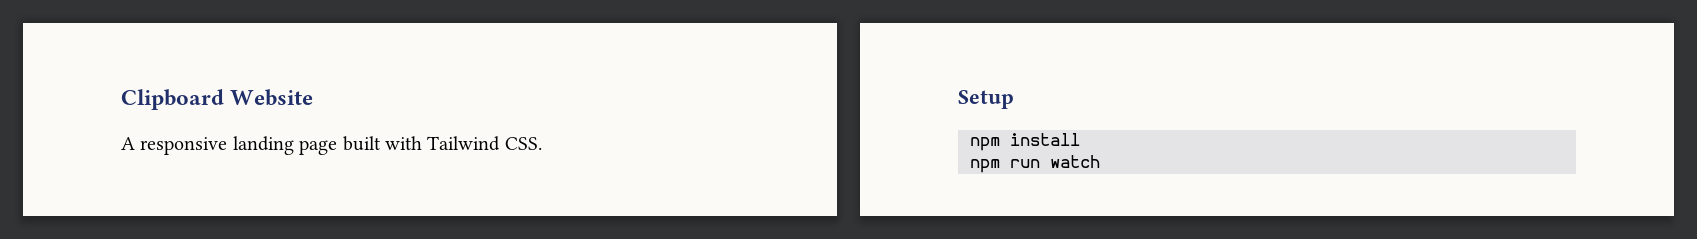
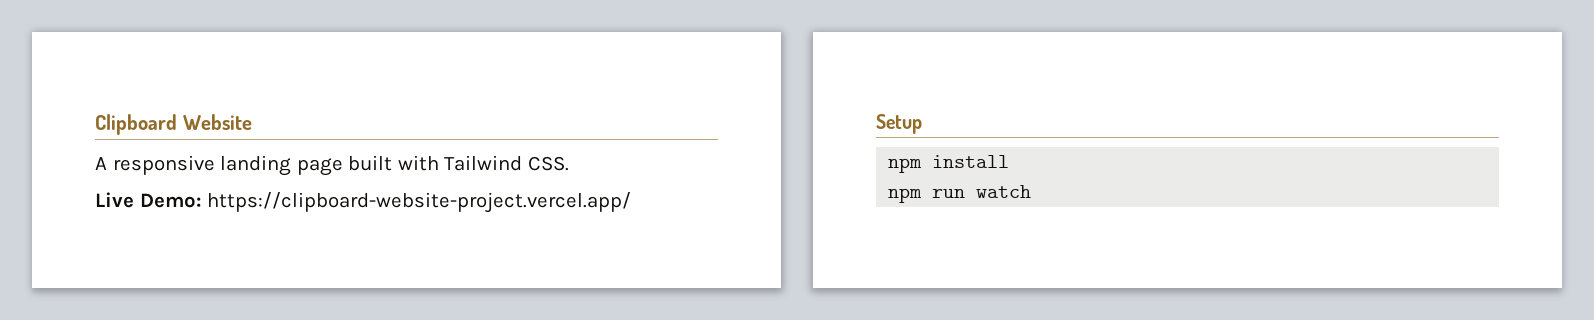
+ Live Demo: https://clipboard-website-project.vercel.app/

